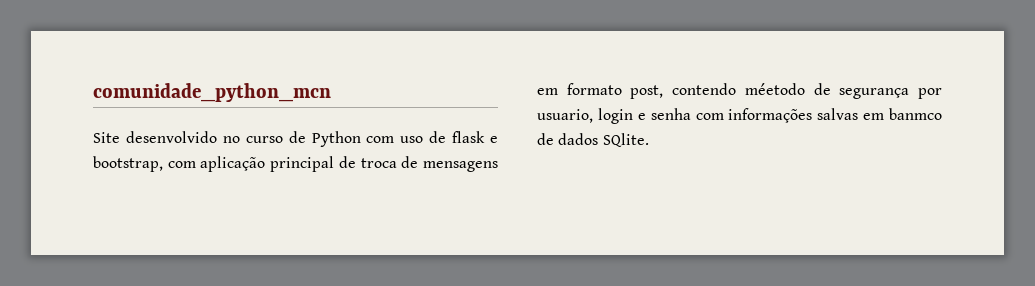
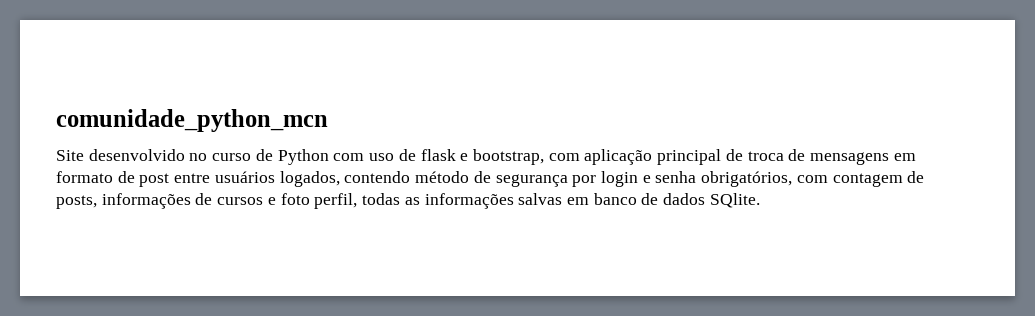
- Site desenvolvido no curso de Python com uso de flask e bootstrap, com aplicação principal de troca de mensagens em formato post, contendo méetodo de segurança por usuario, login e senha com informações salvas em banmco de dados SQlite.
+ Site desenvolvido no curso de Python com uso de flask e bootstrap, com aplicação principal de troca de mensagens em formato de post entre usuários logados, contendo método de segurança por login e senha obrigatórios, com contagem de posts, informações de cursos e foto perfil, todas as informações salvas em banco de dados SQlite.

